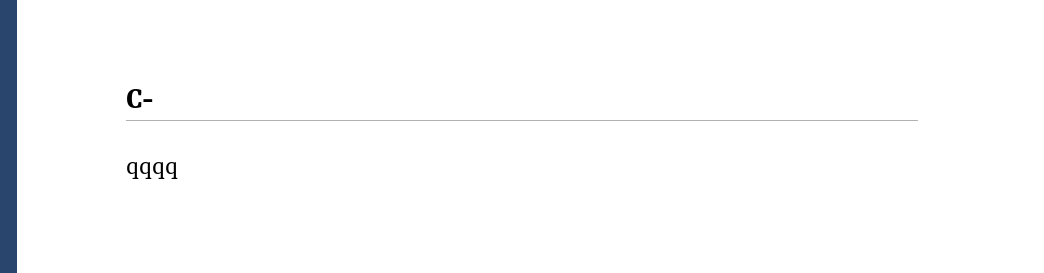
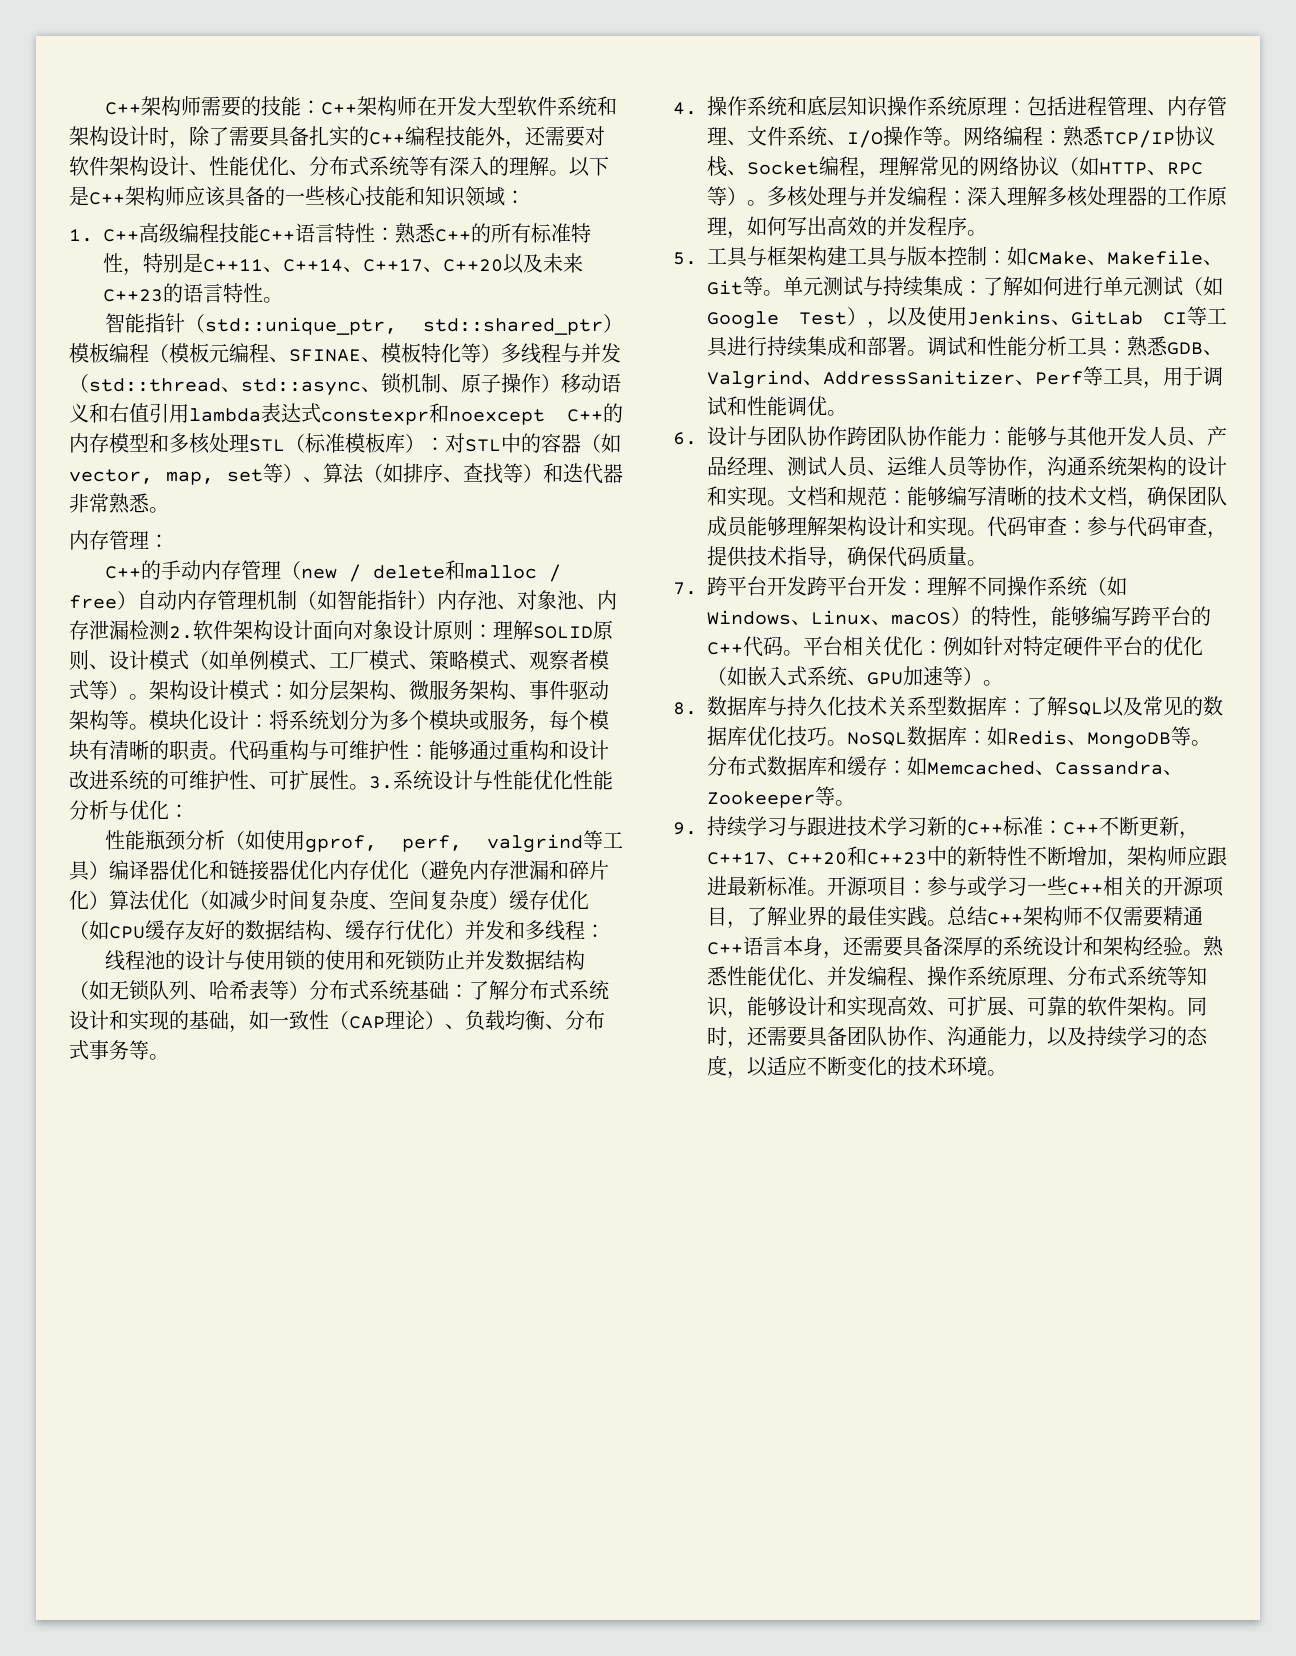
- C-
- qqqq
+ C++架构师需要的技能：C++架构师在开发大型软件系统和架构设计时，除了需要具备扎实的C++编程技能外，还需要对软件架构设计、性能优化、分布式系统等有深入的理解。以下是C++架构师应该具备的一些核心技能和知识领域：
+ 1. C++高级编程技能C++语言特性：熟悉C++的所有标准特性，特别是C++11、C++14、C++17、C++20以及未来C++23的语言特性。
+ 智能指针（std::unique_ptr, std::shared_ptr）模板编程（模板元编程、SFINAE、模板特化等）多线程与并发（std::thread、std::async、锁机制、原子操作）移动语义和右值引用lambda表达式constexpr和noexcept C++的内存模型和多核处理STL（标准模板库）：对STL中的容器（如vector, map, set等）、算法（如排序、查找等）和迭代器非常熟悉。
+ 内存管理：
+ C++的手动内存管理（new / delete和malloc / free）自动内存管理机制（如智能指针）内存池、对象池、内存泄漏检测2.软件架构设计面向对象设计原则：理解SOLID原则、设计模式（如单例模式、工厂模式、策略模式、观察者模式等）。架构设计模式：如分层架构、微服务架构、事件驱动架构等。模块化设计：将系统划分为多个模块或服务，每个模块有清晰的职责。代码重构与可维护性：能够通过重构和设计改进系统的可维护性、可扩展性。3.系统设计与性能优化性能分析与优化：
+ 性能瓶颈分析（如使用gprof, perf, valgrind等工具）编译器优化和链接器优化内存优化（避免内存泄漏和碎片化）算法优化（如减少时间复杂度、空间复杂度）缓存优化（如CPU缓存友好的数据结构、缓存行优化）并发和多线程：
+ 线程池的设计与使用锁的使用和死锁防止并发数据结构（如无锁队列、哈希表等）分布式系统基础：了解分布式系统设计和实现的基础，如一致性（CAP理论）、负载均衡、分布式事务等。
+ 4.操作系统和底层知识操作系统原理：包括进程管理、内存管理、文件系统、I/O操作等。网络编程：熟悉TCP/IP协议栈、Socket编程，理解常见的网络协议（如HTTP、RPC等）。多核处理与并发编程：深入理解多核处理器的工作原理，如何写出高效的并发程序。
+ 5.工具与框架构建工具与版本控制：如CMake、Makefile、Git等。单元测试与持续集成：了解如何进行单元测试（如Google Test），以及使用Jenkins、GitLab CI等工具进行持续集成和部署。调试和性能分析工具：熟悉GDB、Valgrind、AddressSanitizer、Perf等工具，用于调试和性能调优。
+ 6.设计与团队协作跨团队协作能力：能够与其他开发人员、产品经理、测试人员、运维人员等协作，沟通系统架构的设计和实现。文档和规范：能够编写清晰的技术文档，确保团队成员能够理解架构设计和实现。代码审查：参与代码审查，提供技术指导，确保代码质量。
+ 7.跨平台开发跨平台开发：理解不同操作系统（如Windows、Linux、macOS）的特性，能够编写跨平台的C++代码。平台相关优化：例如针对特定硬件平台的优化（如嵌入式系统、GPU加速等）。
+ 8.数据库与持久化技术关系型数据库：了解SQL以及常见的数据库优化技巧。NoSQL数据库：如Redis、MongoDB等。分布式数据库和缓存：如Memcached、Cassandra、Zookeeper等。
+ 9.持续学习与跟进技术学习新的C++标准：C++不断更新，C++17、C++20和C++23中的新特性不断增加，架构师应跟进最新标准。开源项目：参与或学习一些C++相关的开源项目，了解业界的最佳实践。总结C++架构师不仅需要精通C++语言本身，还需要具备深厚的系统设计和架构经验。熟悉性能优化、并发编程、操作系统原理、分布式系统等知识，能够设计和实现高效、可扩展、可靠的软件架构。同时，还需要具备团队协作、沟通能力，以及持续学习的态度，以适应不断变化的技术环境。

